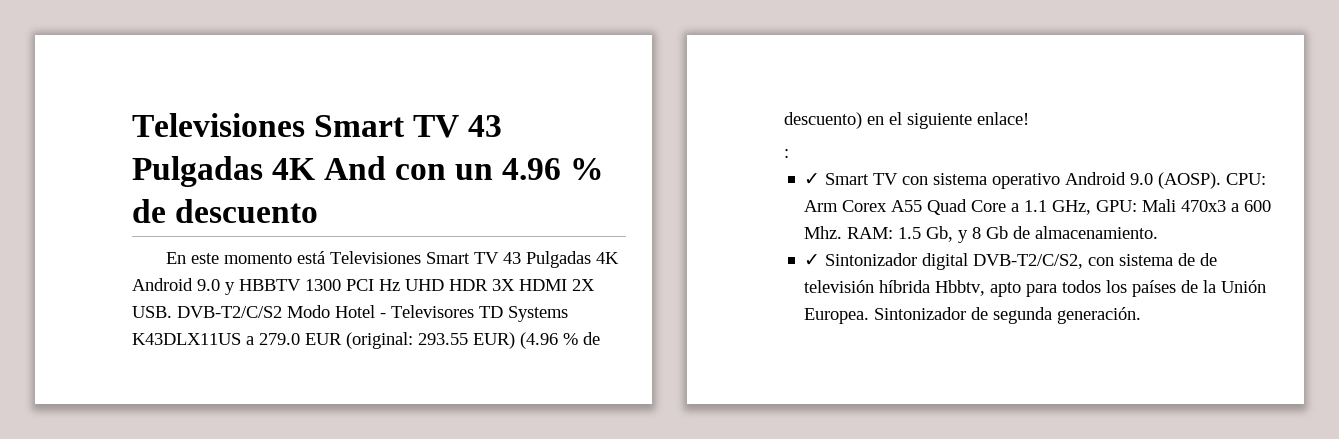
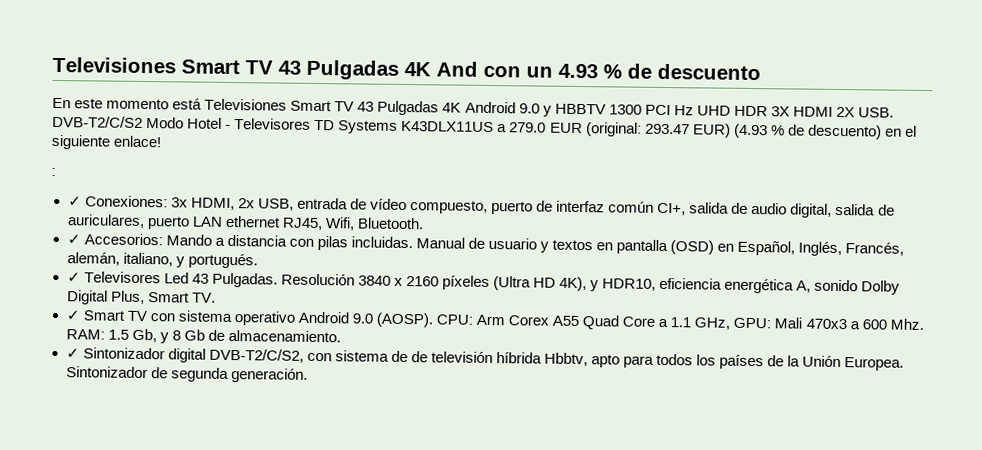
- Televisiones Smart TV 43 Pulgadas 4K And con un 4.96 % de descuento
+ Televisiones Smart TV 43 Pulgadas 4K And con un 4.93 % de descuento
- En este momento está Televisiones Smart TV 43 Pulgadas 4K Android 9.0 y HBBTV 1300 PCI Hz UHD HDR 3X HDMI 2X USB. DVB-T2/C/S2 Modo Hotel - Televisores TD Systems K43DLX11US a 279.0 EUR (original: 293.55 EUR) (4.96 % de descuento) en el siguiente enlace!
+ En este momento está Televisiones Smart TV 43 Pulgadas 4K Android 9.0 y HBBTV 1300 PCI Hz UHD HDR 3X HDMI 2X USB. DVB-T2/C/S2 Modo Hotel - Televisores TD Systems K43DLX11US a 279.0 EUR (original: 293.47 EUR) (4.93 % de descuento) en el siguiente enlace!
+ ✓ Conexiones: 3x HDMI, 2x USB, entrada de vídeo compuesto, puerto de interfaz común CI+, salida de audio digital, salida de auriculares, puerto LAN ethernet RJ45, Wifi, Bluetooth.
+ ✓ Accesorios: Mando a distancia con pilas incluidas. Manual de usuario y textos en pantalla (OSD) en Español, Inglés, Francés, alemán, italiano, y portugués.
+ ✓ Televisores Led 43 Pulgadas. Resolución 3840 x 2160 píxeles (Ultra HD 4K), y HDR10, eficiencia energética A, sonido Dolby Digital Plus, Smart TV.

